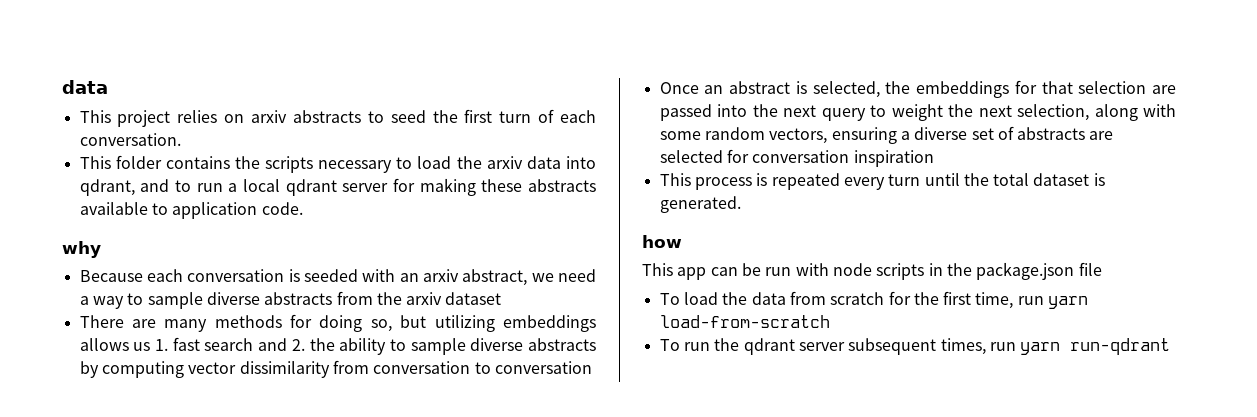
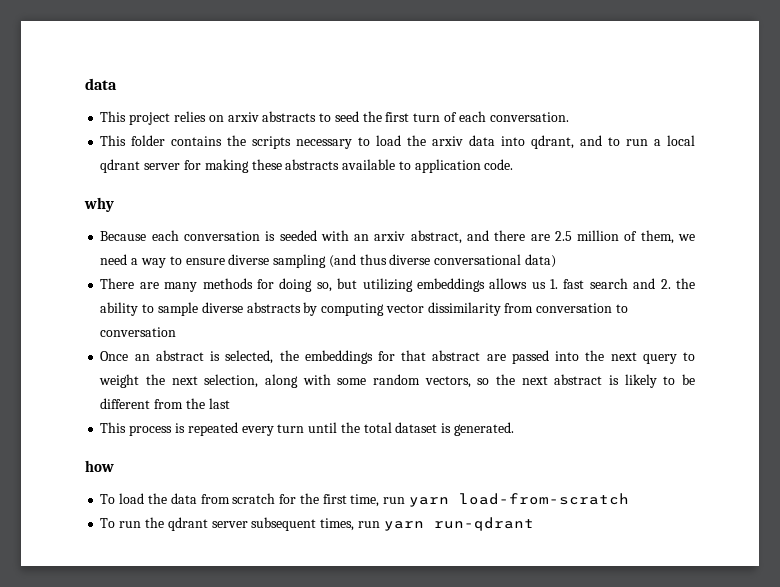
- Because each conversation is seeded with an arxiv abstract, we need a way to sample diverse abstracts from the arxiv dataset
+ Because each conversation is seeded with an arxiv abstract, and there are 2.5 million of them, we need a way to ensure diverse sampling (and thus diverse conversational data)
- Once an abstract is selected, the embeddings for that selection are passed into the next query to weight the next selection, along with some random vectors, ensuring a diverse set of abstracts are selected for conversation inspiration
+ Once an abstract is selected, the embeddings for that abstract are passed into the next query to weight the next selection, along with some random vectors, so the next abstract is likely to be different from the last
- This app can be run with node scripts in the package.json file

